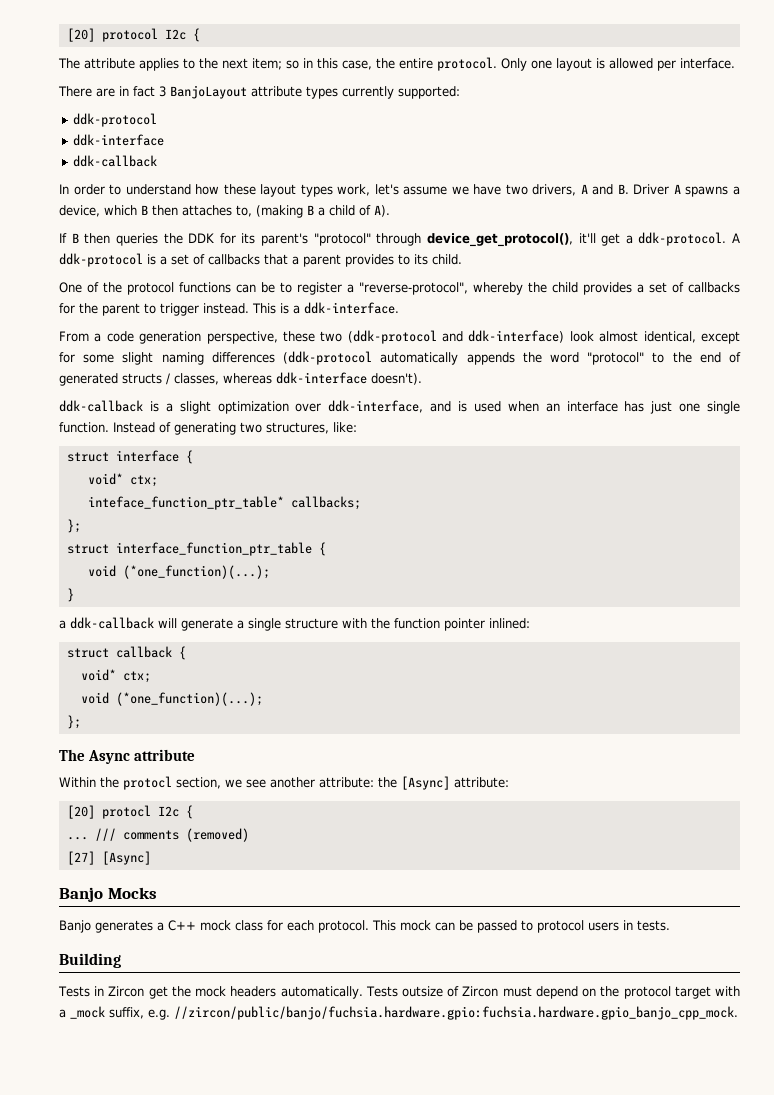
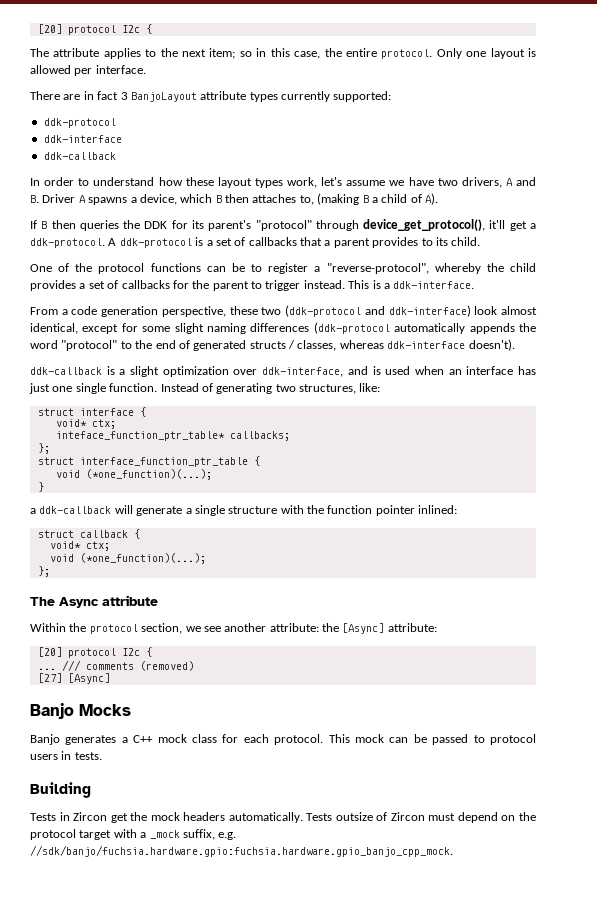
- Within the protocl section, we see another attribute: the [Async] attribute:
- [20] protocl I2c {
+ Within the protocol section, we see another attribute: the [Async] attribute:
+ [20] protocol I2c {
- Tests outsize of Zircon must depend on the protocol target with a _mock suffix, e.g. //zircon/public/banjo/fuchsia.hardware.gpio:fuchsia.hardware.gpio_banjo_cpp_mock.
+ Tests outsize of Zircon must depend on the protocol target with a _mock suffix, e.g. //sdk/banjo/fuchsia.hardware.gpio:fuchsia.hardware.gpio_banjo_cpp_mock.

